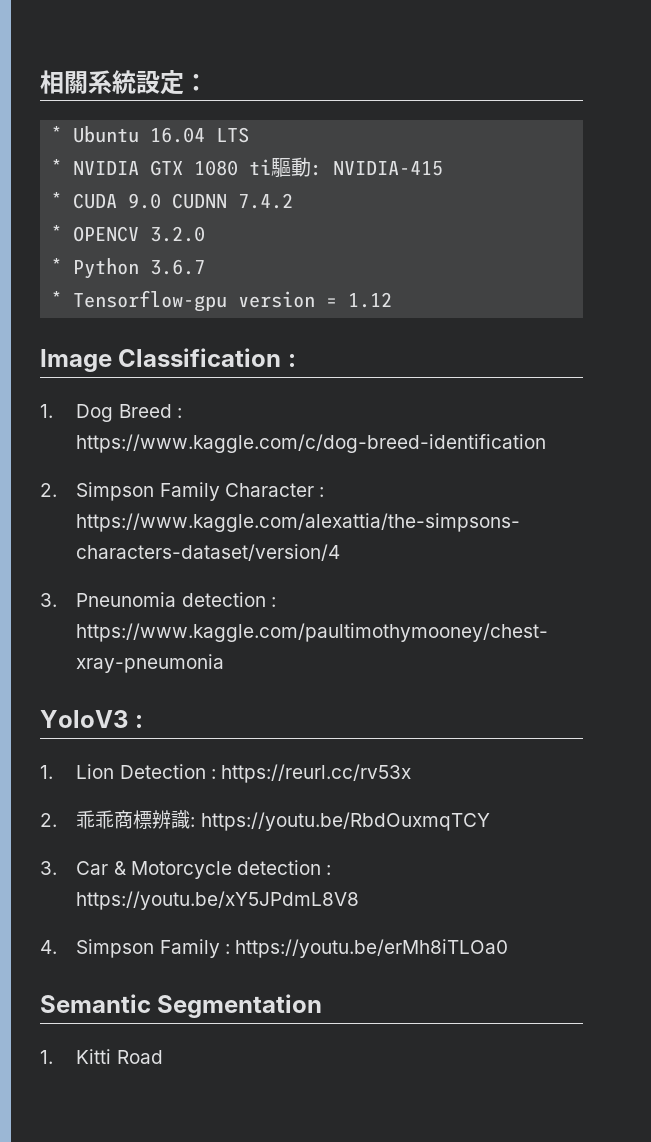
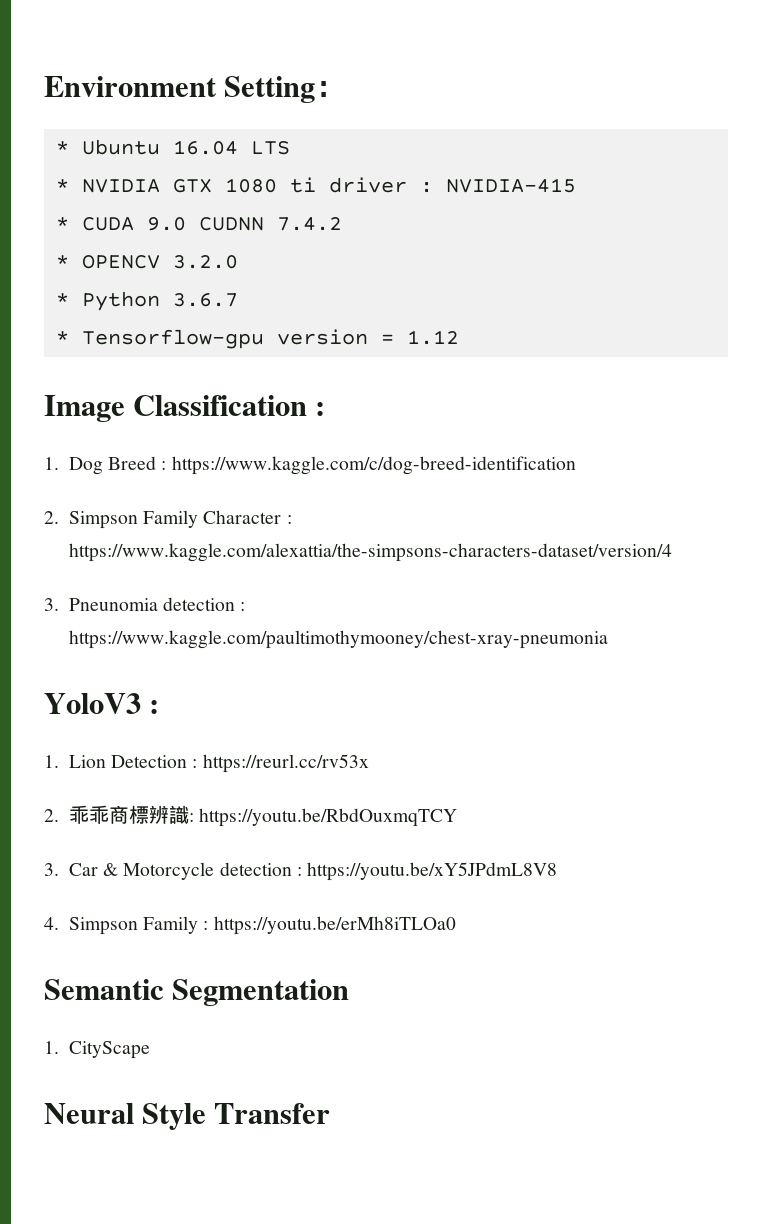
- 相關系統設定：
+ Environment Setting：
- * NVIDIA GTX 1080 ti驅動: NVIDIA-415
+ * NVIDIA GTX 1080 ti driver : NVIDIA-415
- 1. Kitti Road
+ 1. CityScape
+ Neural Style Transfer

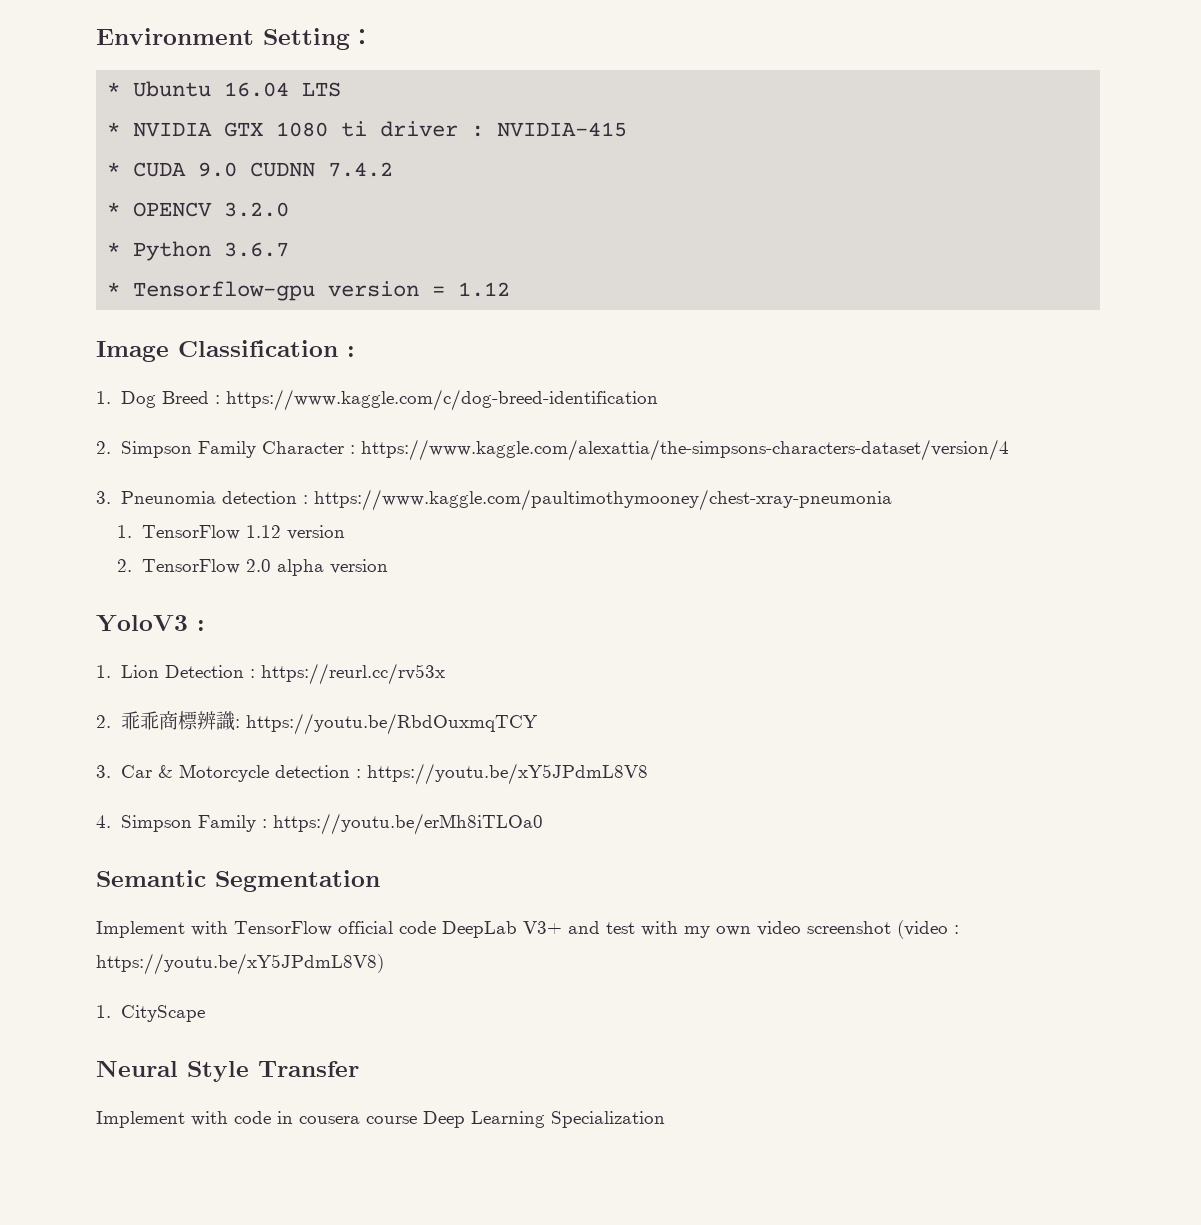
+ 1. TensorFlow 1.12 version
+ 2. TensorFlow 2.0 alpha version
+ Implement with TensorFlow official code DeepLab V3+ and test with my own video screenshot (video : https://youtu.be/xY5JPdmL8V8)
+ Implement with code in cousera course Deep Learning Specialization

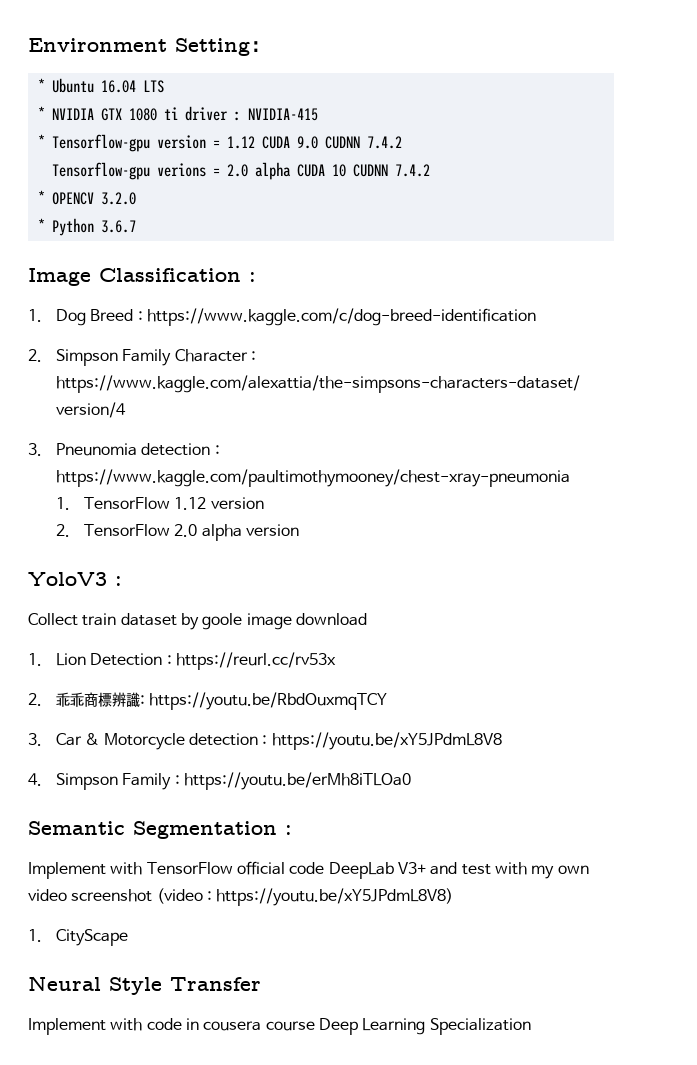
- * CUDA 9.0 CUDNN 7.4.2
+ * Tensorflow-gpu version = 1.12 CUDA 9.0 CUDNN 7.4.2
+ Tensorflow-gpu verions = 2.0 alpha CUDA 10 CUDNN 7.4.2
- * Tensorflow-gpu version = 1.12
+ Collect train dataset by goole image download
- Semantic Segmentation
+ Semantic Segmentation :

